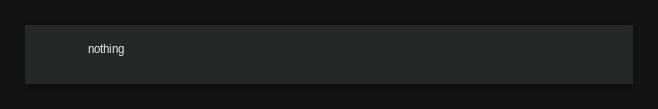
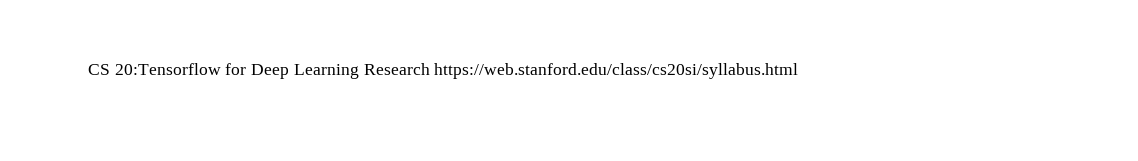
- nothing
+ CS 20:Tensorflow for Deep Learning Research https://web.stanford.edu/class/cs20si/syllabus.html

